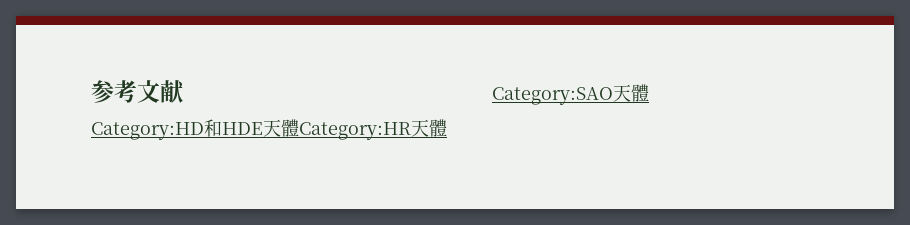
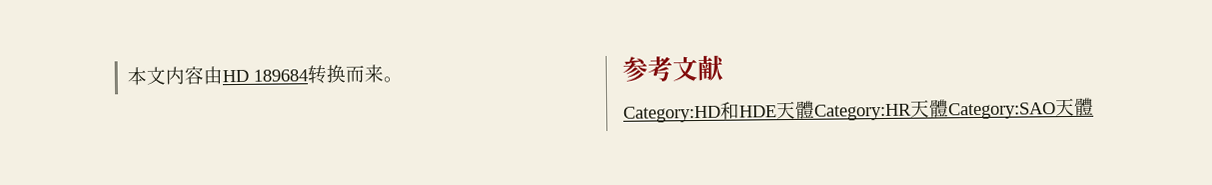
+ 本文内容由HD 189684转换而来。

